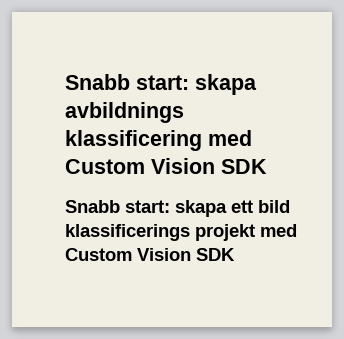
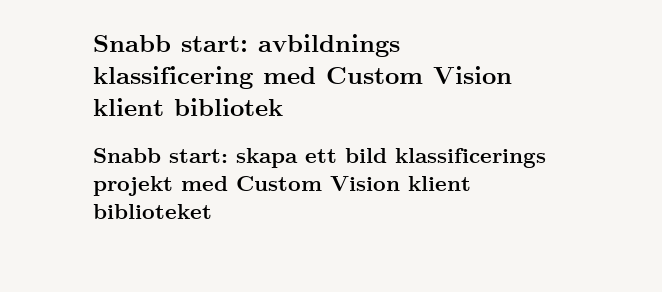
- Snabb start: skapa avbildnings klassificering med Custom Vision SDK
+ Snabb start: avbildnings klassificering med Custom Vision klient bibliotek
- Snabb start: skapa ett bild klassificerings projekt med Custom Vision SDK
+ Snabb start: skapa ett bild klassificerings projekt med Custom Vision klient biblioteket

